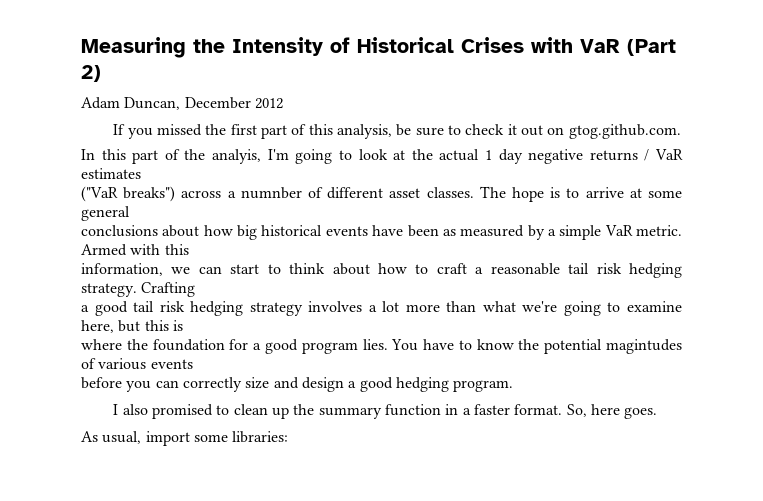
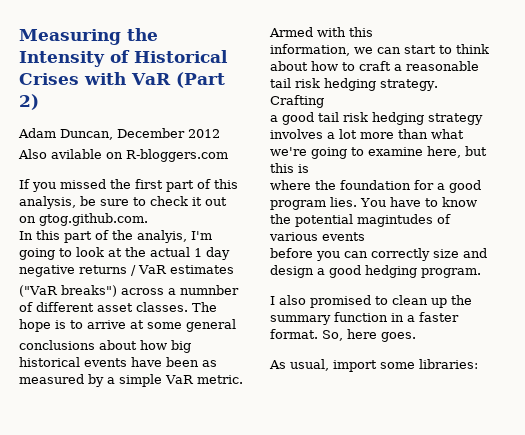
+ Also avilable on R-bloggers.com

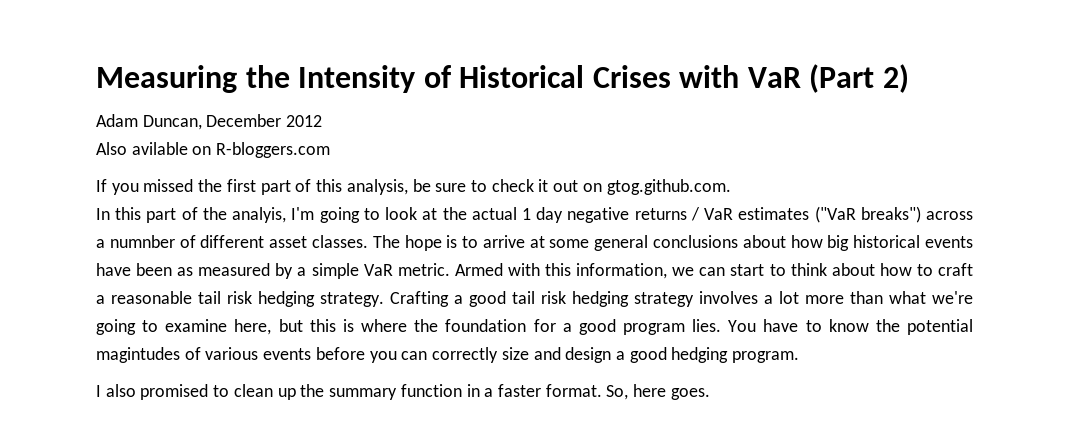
- In this part of the analyis, I'm going to look at the actual 1 day negative returns / VaR estimates
- ("VaR breaks") across a numnber of different asset classes.
+ In this part of the analyis, I'm going to look at the actual 1 day negative returns / VaR estimates ("VaR breaks") across a numnber of different asset classes.
- The hope is to arrive at some general
- conclusions about how big historical events have been as measured by a simple VaR metric.
+ The hope is to arrive at some general conclusions about how big historical events have been as measured by a simple VaR metric.
- Armed with this
- information, we can start to think about how to craft a reasonable tail risk hedging strategy.
+ Armed with this information, we can start to think about how to craft a reasonable tail risk hedging strategy.
- Crafting
- a good tail risk hedging strategy involves a lot more than what we're going to examine here, but this is
- where the foundation for a good program lies.
+ Crafting a good tail risk hedging strategy involves a lot more than what we're going to examine here, but this is where the foundation for a good program lies.
- You have to know the potential magintudes of various events
- before you can correctly size and design a good hedging program.
+ You have to know the potential magintudes of various events before you can correctly size and design a good hedging program.
- As usual, import some libraries:

